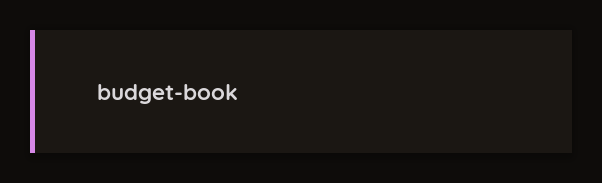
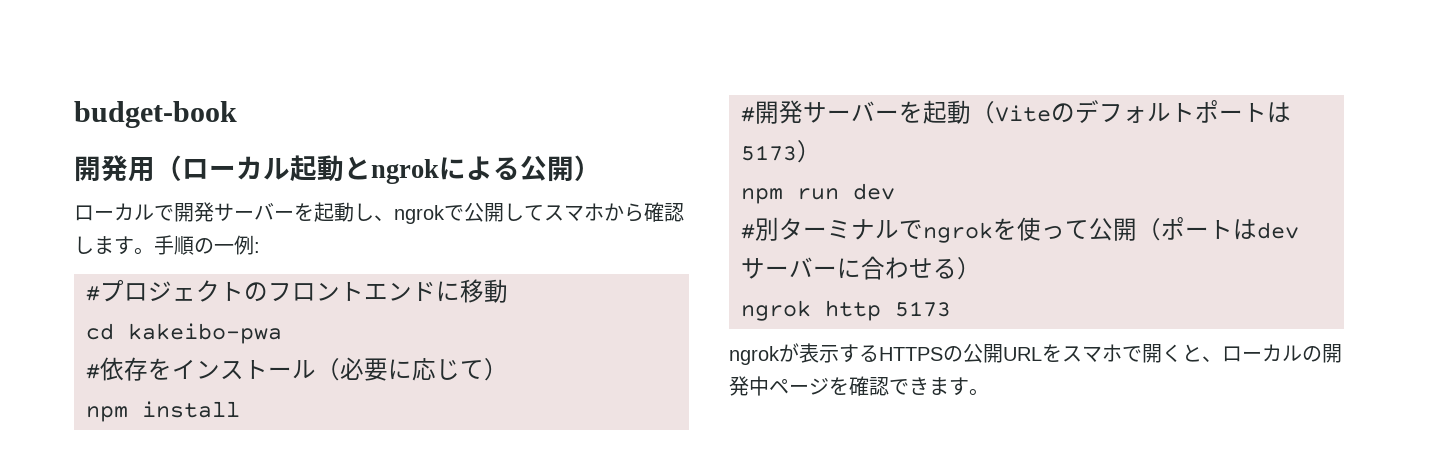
+ 開発用（ローカル起動とngrokによる公開）
+ ローカルで開発サーバーを起動し、ngrokで公開してスマホから確認します。手順の一例:
+ #プロジェクトのフロントエンドに移動
+ cd kakeibo-pwa
+ #依存をインストール（必要に応じて）
+ npm install
+ #開発サーバーを起動（Viteのデフォルトポートは5173）
+ npm run dev
+ #別ターミナルでngrokを使って公開（ポートはdevサーバーに合わせる）
+ ngrok http 5173
+ ngrokが表示するHTTPSの公開URLをスマホで開くと、ローカルの開発中ページを確認できます。

